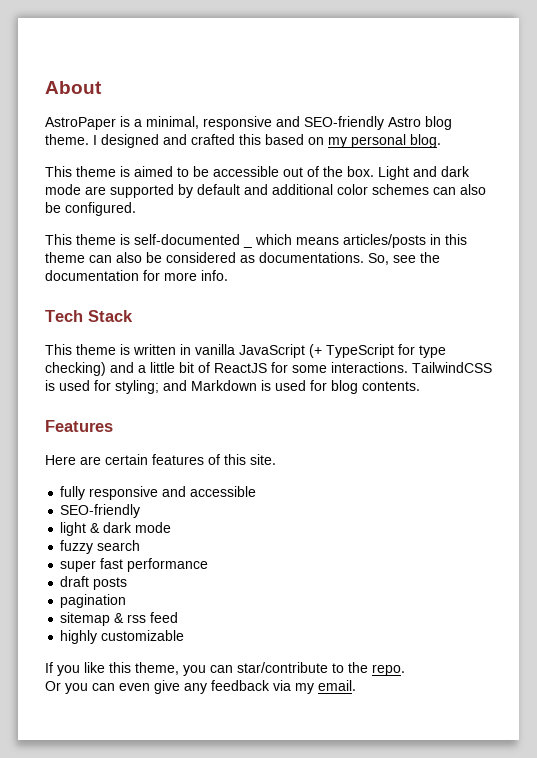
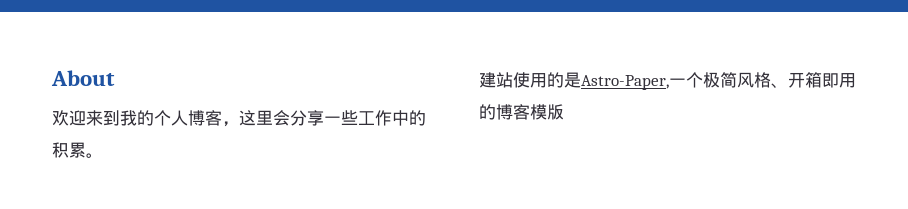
- AstroPaper is a minimal, responsive and SEO-friendly Astro blog theme. I designed and crafted this based on my personal blog.
- This theme is aimed to be accessible out of the box. Light and dark mode are supported by default and additional color schemes can also be configured.
- This theme is self-documented _ which means articles/posts in this theme can also be considered as documentations. So, see the documentation for more info.
- Tech Stack
- This theme is written in vanilla JavaScript (+ TypeScript for type checking) and a little bit of ReactJS for some interactions. TailwindCSS is used for styling; and Markdown is used for blog contents.
- Features
- Here are certain features of this site.
- fully responsive and accessible
- SEO-friendly
- light & dark mode
- fuzzy search
- super fast performance
- draft posts
- pagination
- sitemap & rss feed
- highly customizable
- If you like this theme, you can star/contribute to the repo.
- Or you can even give any feedback via my email.
+ 欢迎来到我的个人博客，这里会分享一些工作中的积累。
+ 建站使用的是Astro-Paper,一个极简风格、开箱即用的博客模版

